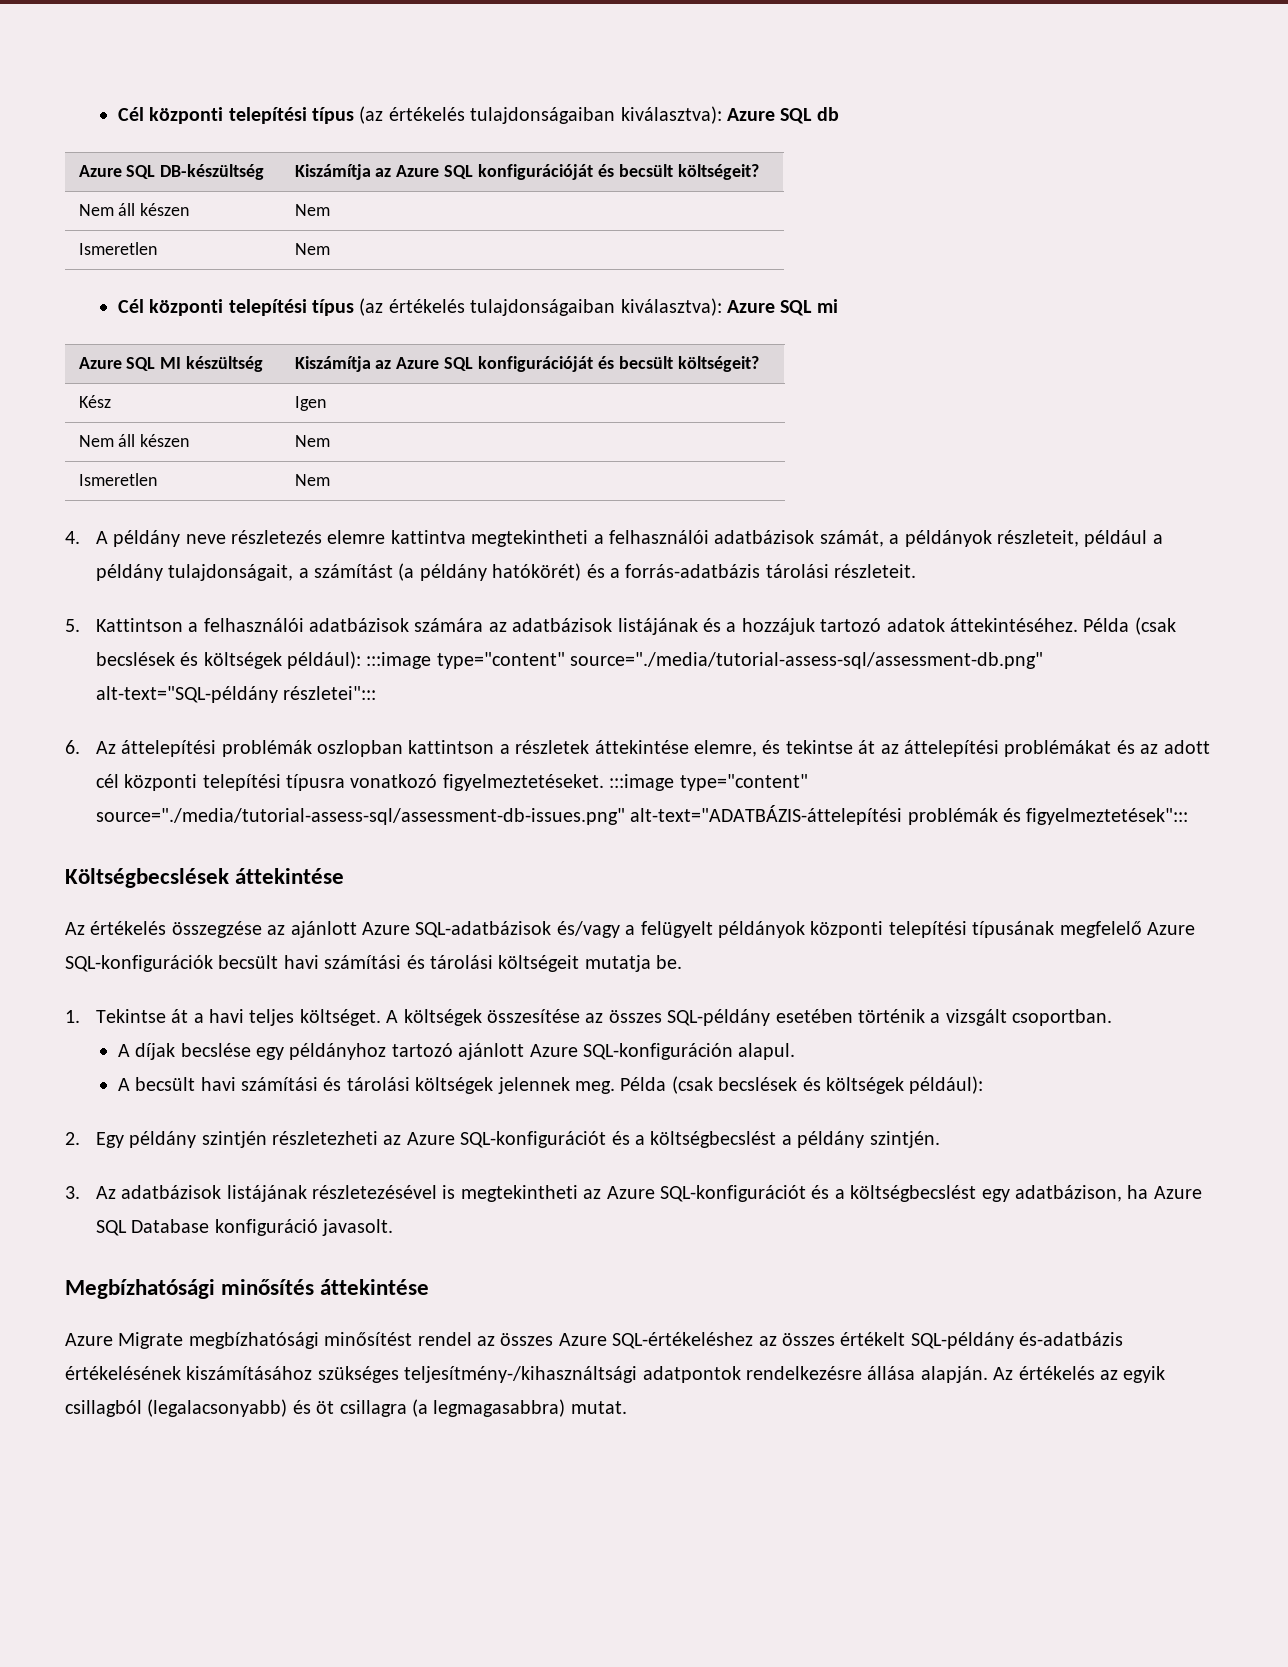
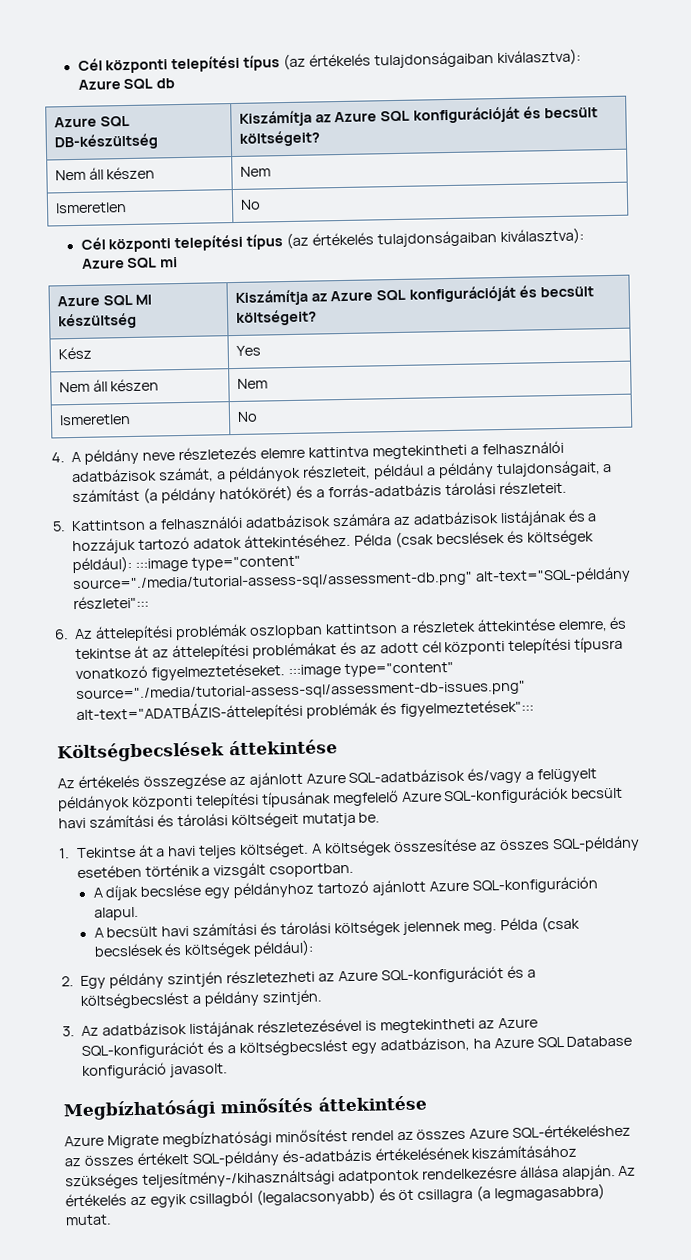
  Azure SQL DB-készültség | Kiszámítja az Azure SQL konfigurációját és becsült költségeit?
  Nem áll készen | Nem
- Ismeretlen | Nem
+ Ismeretlen | No
- Kész | Igen
+ Kész | Yes
  Nem áll készen | Nem
- Ismeretlen | Nem
+ Ismeretlen | No

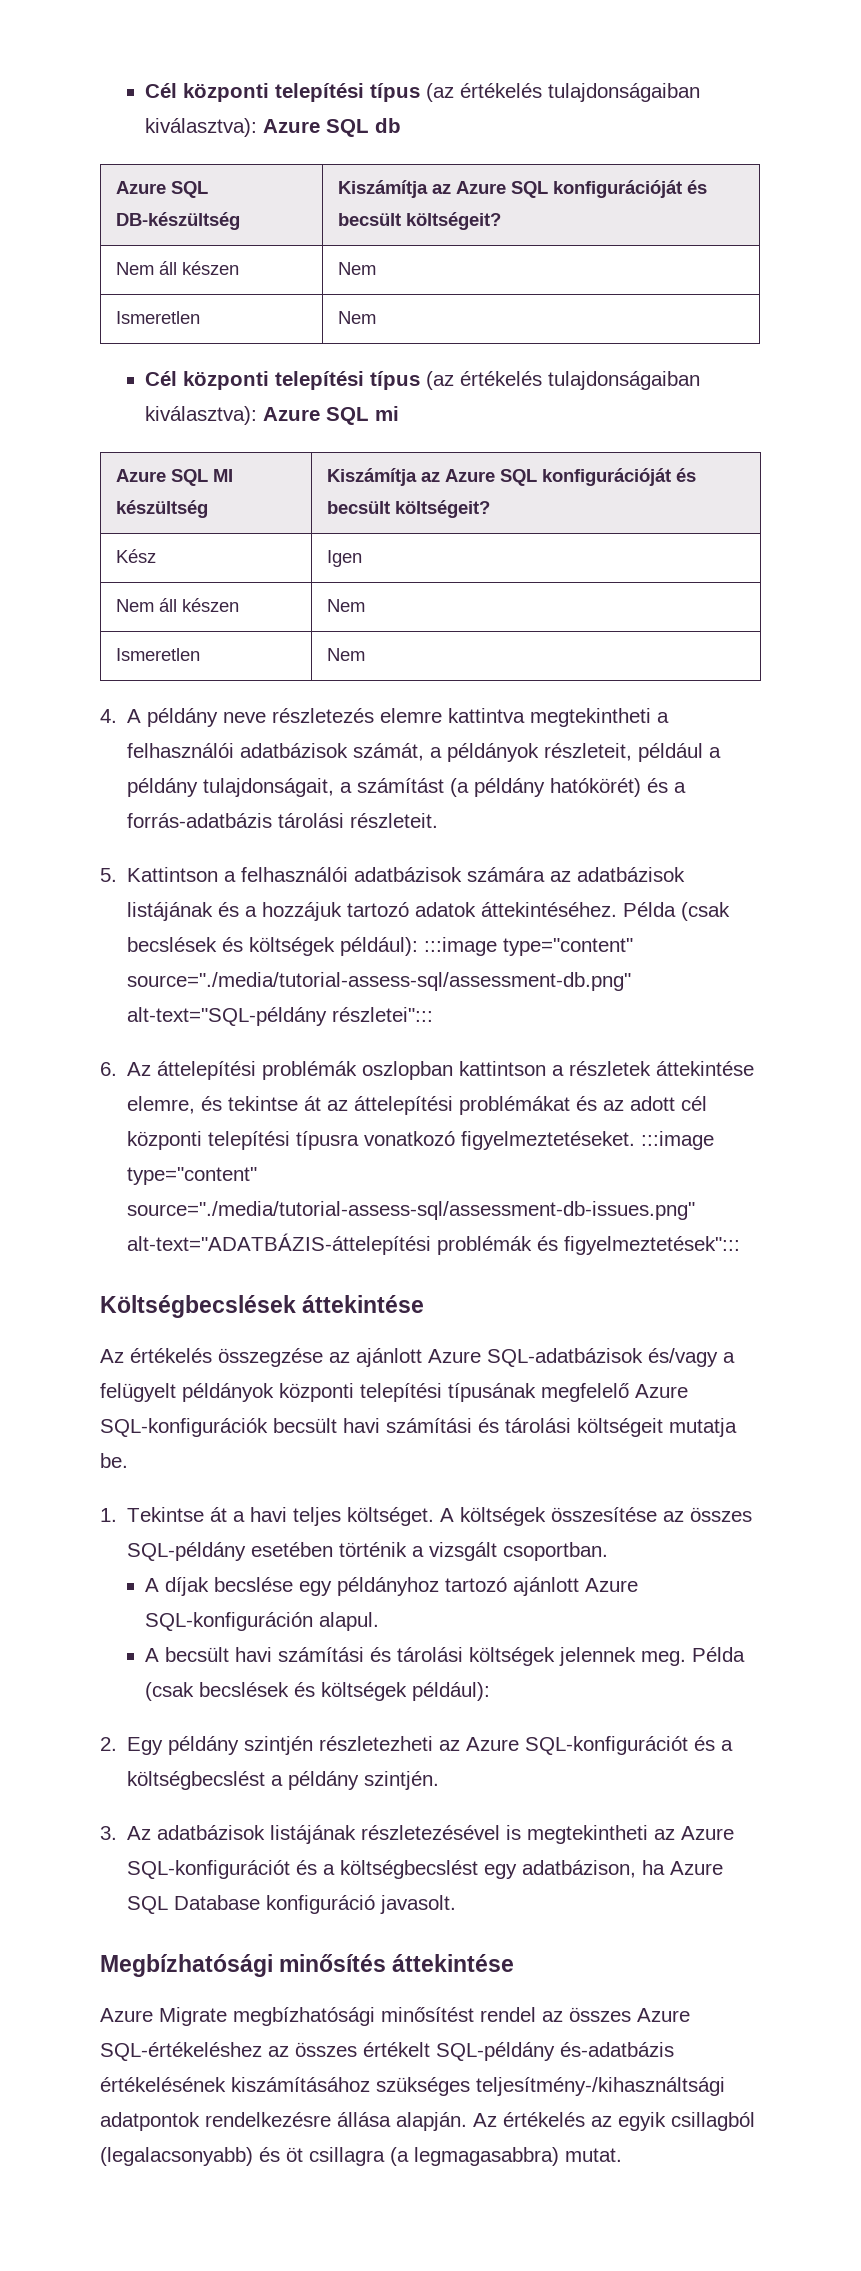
  Azure SQL DB-készültség | Kiszámítja az Azure SQL konfigurációját és becsült költségeit?
  Nem áll készen | Nem
- Ismeretlen | No
+ Ismeretlen | Nem
- Kész | Yes
+ Kész | Igen
  Nem áll készen | Nem
- Ismeretlen | No
+ Ismeretlen | Nem

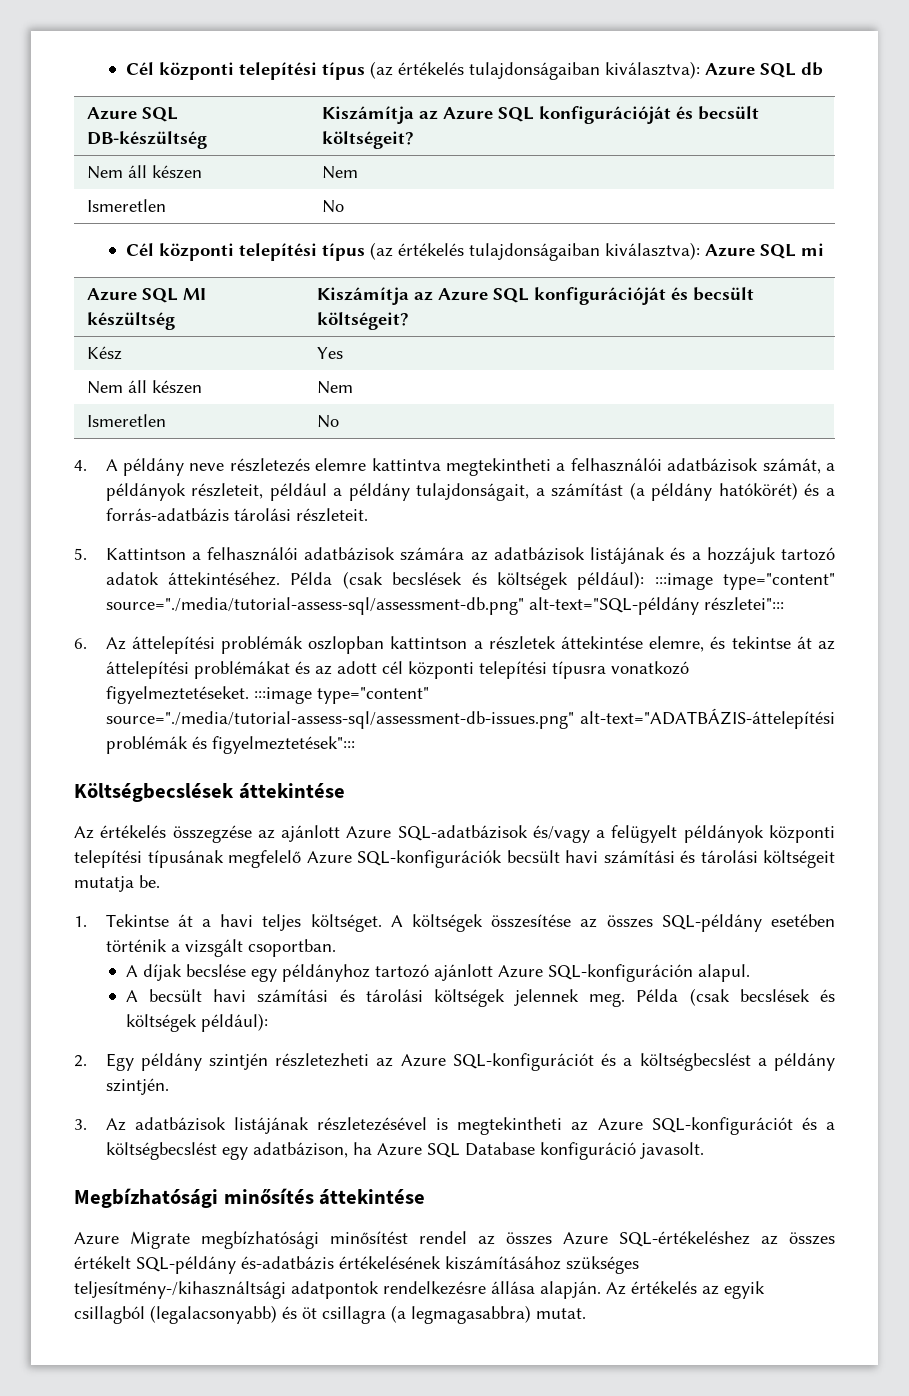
  Azure SQL DB-készültség | Kiszámítja az Azure SQL konfigurációját és becsült költségeit?
  Nem áll készen | Nem
- Ismeretlen | Nem
+ Ismeretlen | No
- Kész | Igen
+ Kész | Yes
  Nem áll készen | Nem
- Ismeretlen | Nem
+ Ismeretlen | No

